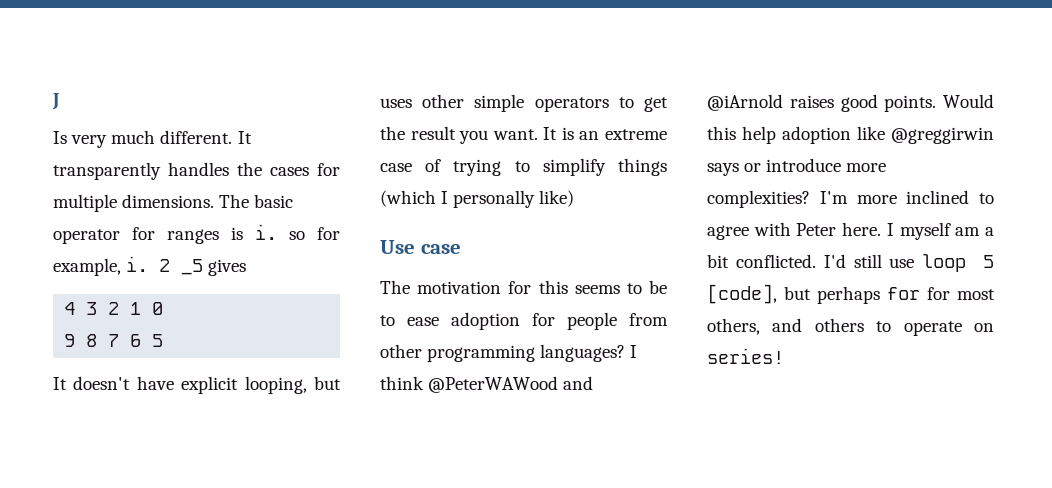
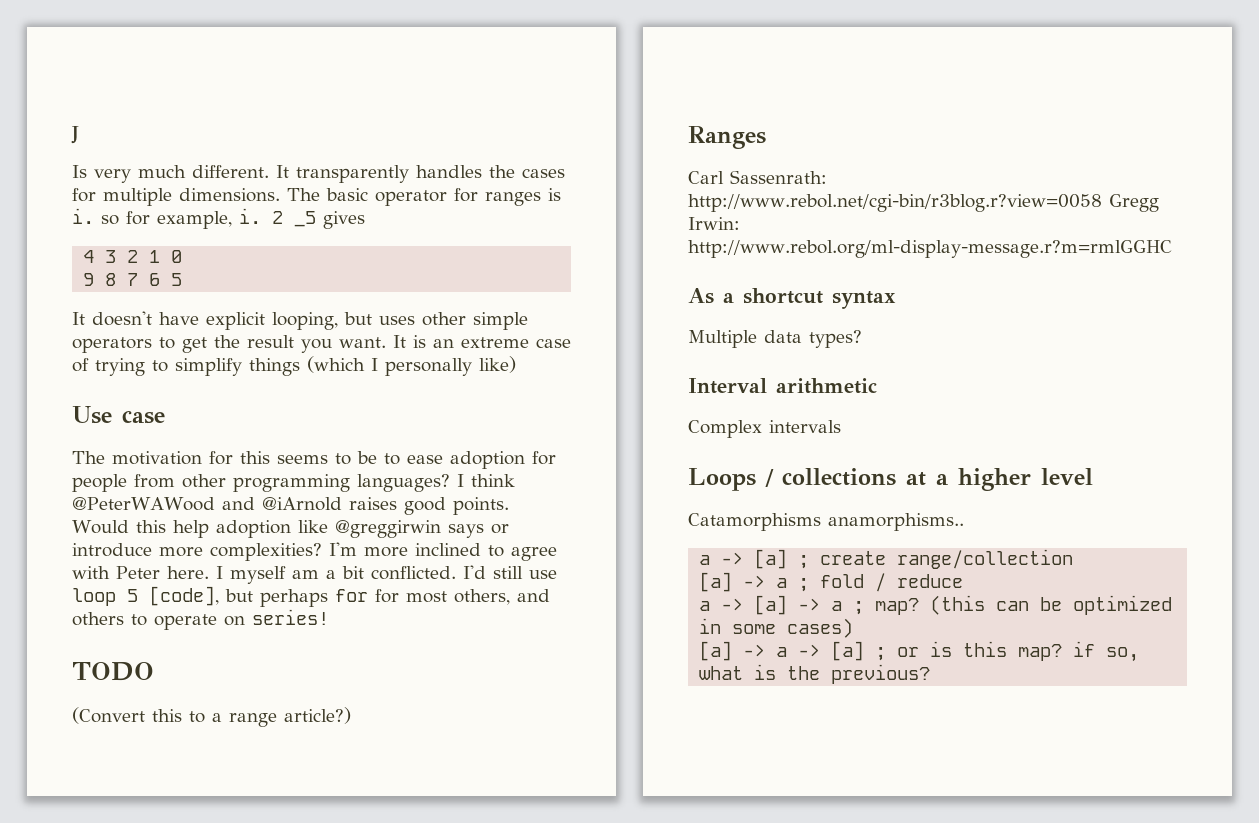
+ TODO
+ (Convert this to a range article?)
+ Ranges
+ Carl Sassenrath: http://www.rebol.net/cgi-bin/r3blog.r?view=0058 Gregg Irwin: http://www.rebol.org/ml-display-message.r?m=rmlGGHC
+ As a shortcut syntax
+ Multiple data types?
+ Interval arithmetic
+ Complex intervals
+ Loops / collections at a higher level
+ Catamorphisms anamorphisms..
+ a -> [a] ; create range/collection
+ [a] -> a ; fold / reduce
+ a -> [a] -> a ; map? (this can be optimized in some cases)
+ [a] -> a -> [a] ; or is this map? if so, what is the previous?

